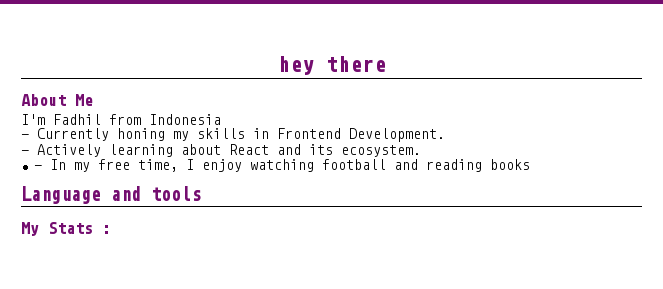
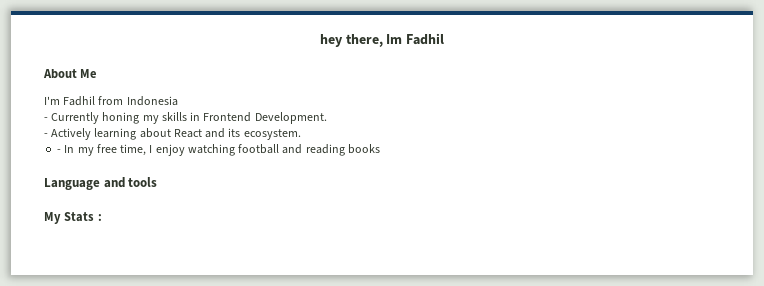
- hey there
+ hey there, Im Fadhil

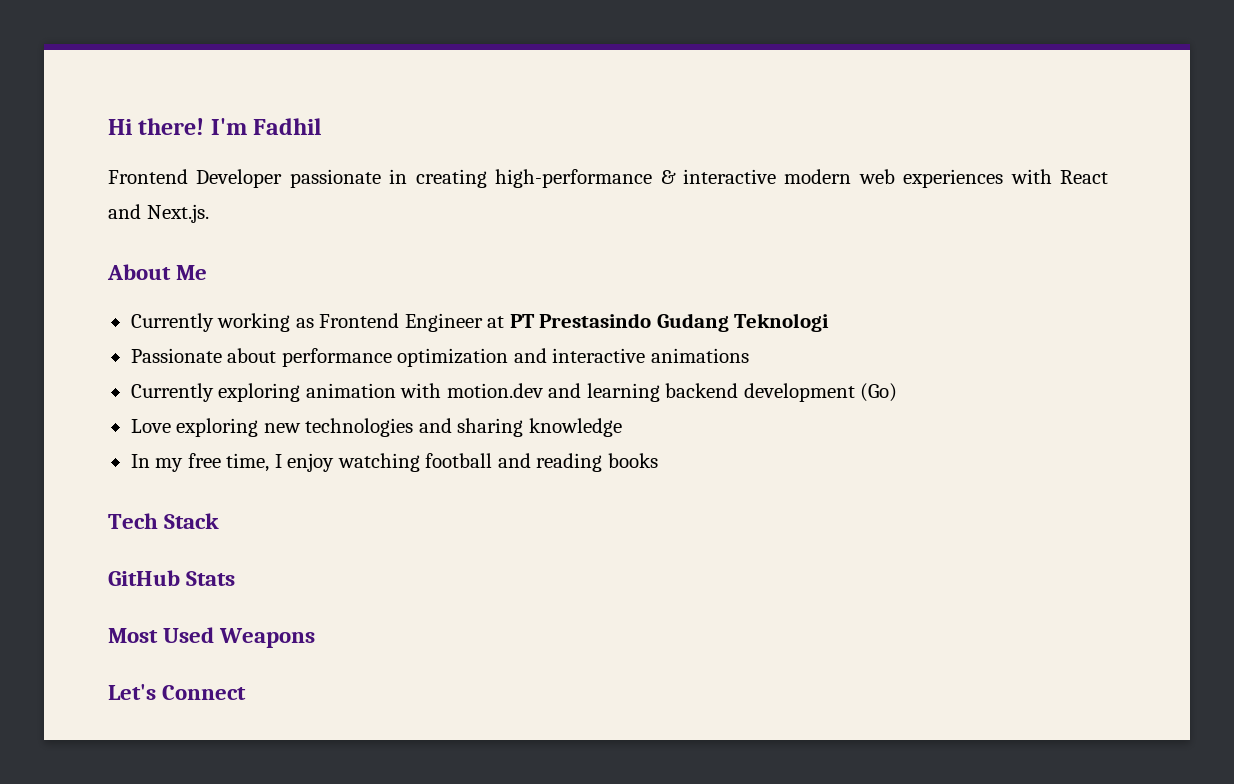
- hey there, Im Fadhil
+ Hi there! I'm Fadhil
+ Frontend Developer passionate in creating high-performance & interactive modern web experiences with React and Next.js.
  About Me
- I'm Fadhil from Indonesia
- - Currently honing my skills in Frontend Development.
- - Actively learning about React and its ecosystem.
- - In my free time, I enjoy watching football and reading books
+ Currently working as Frontend Engineer at PT Prestasindo Gudang Teknologi
+ Passionate about performance optimization and interactive animations
+ Currently exploring animation with motion.dev and learning backend development (Go)
+ Love exploring new technologies and sharing knowledge
+ In my free time, I enjoy watching football and reading books
- Language and tools
- My Stats :
+ Tech Stack
+ GitHub Stats
+ Most Used Weapons
+ Let's Connect

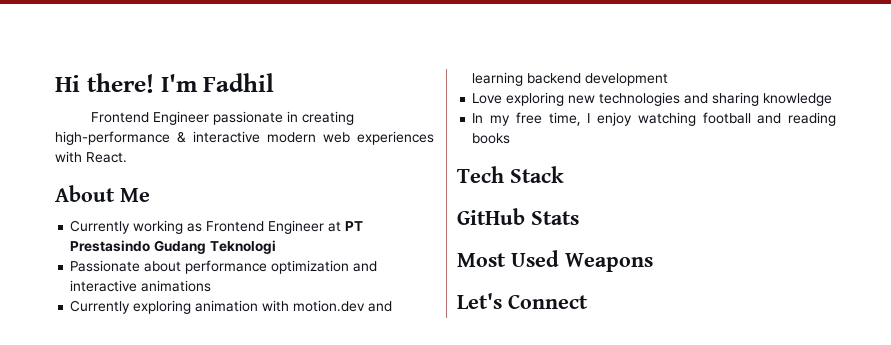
- Frontend Developer passionate in creating high-performance & interactive modern web experiences with React and Next.js.
+ Frontend Engineer passionate in creating high-performance & interactive modern web experiences with React.
- Currently exploring animation with motion.dev and learning backend development (Go)
+ Currently exploring animation with motion.dev and learning backend development

